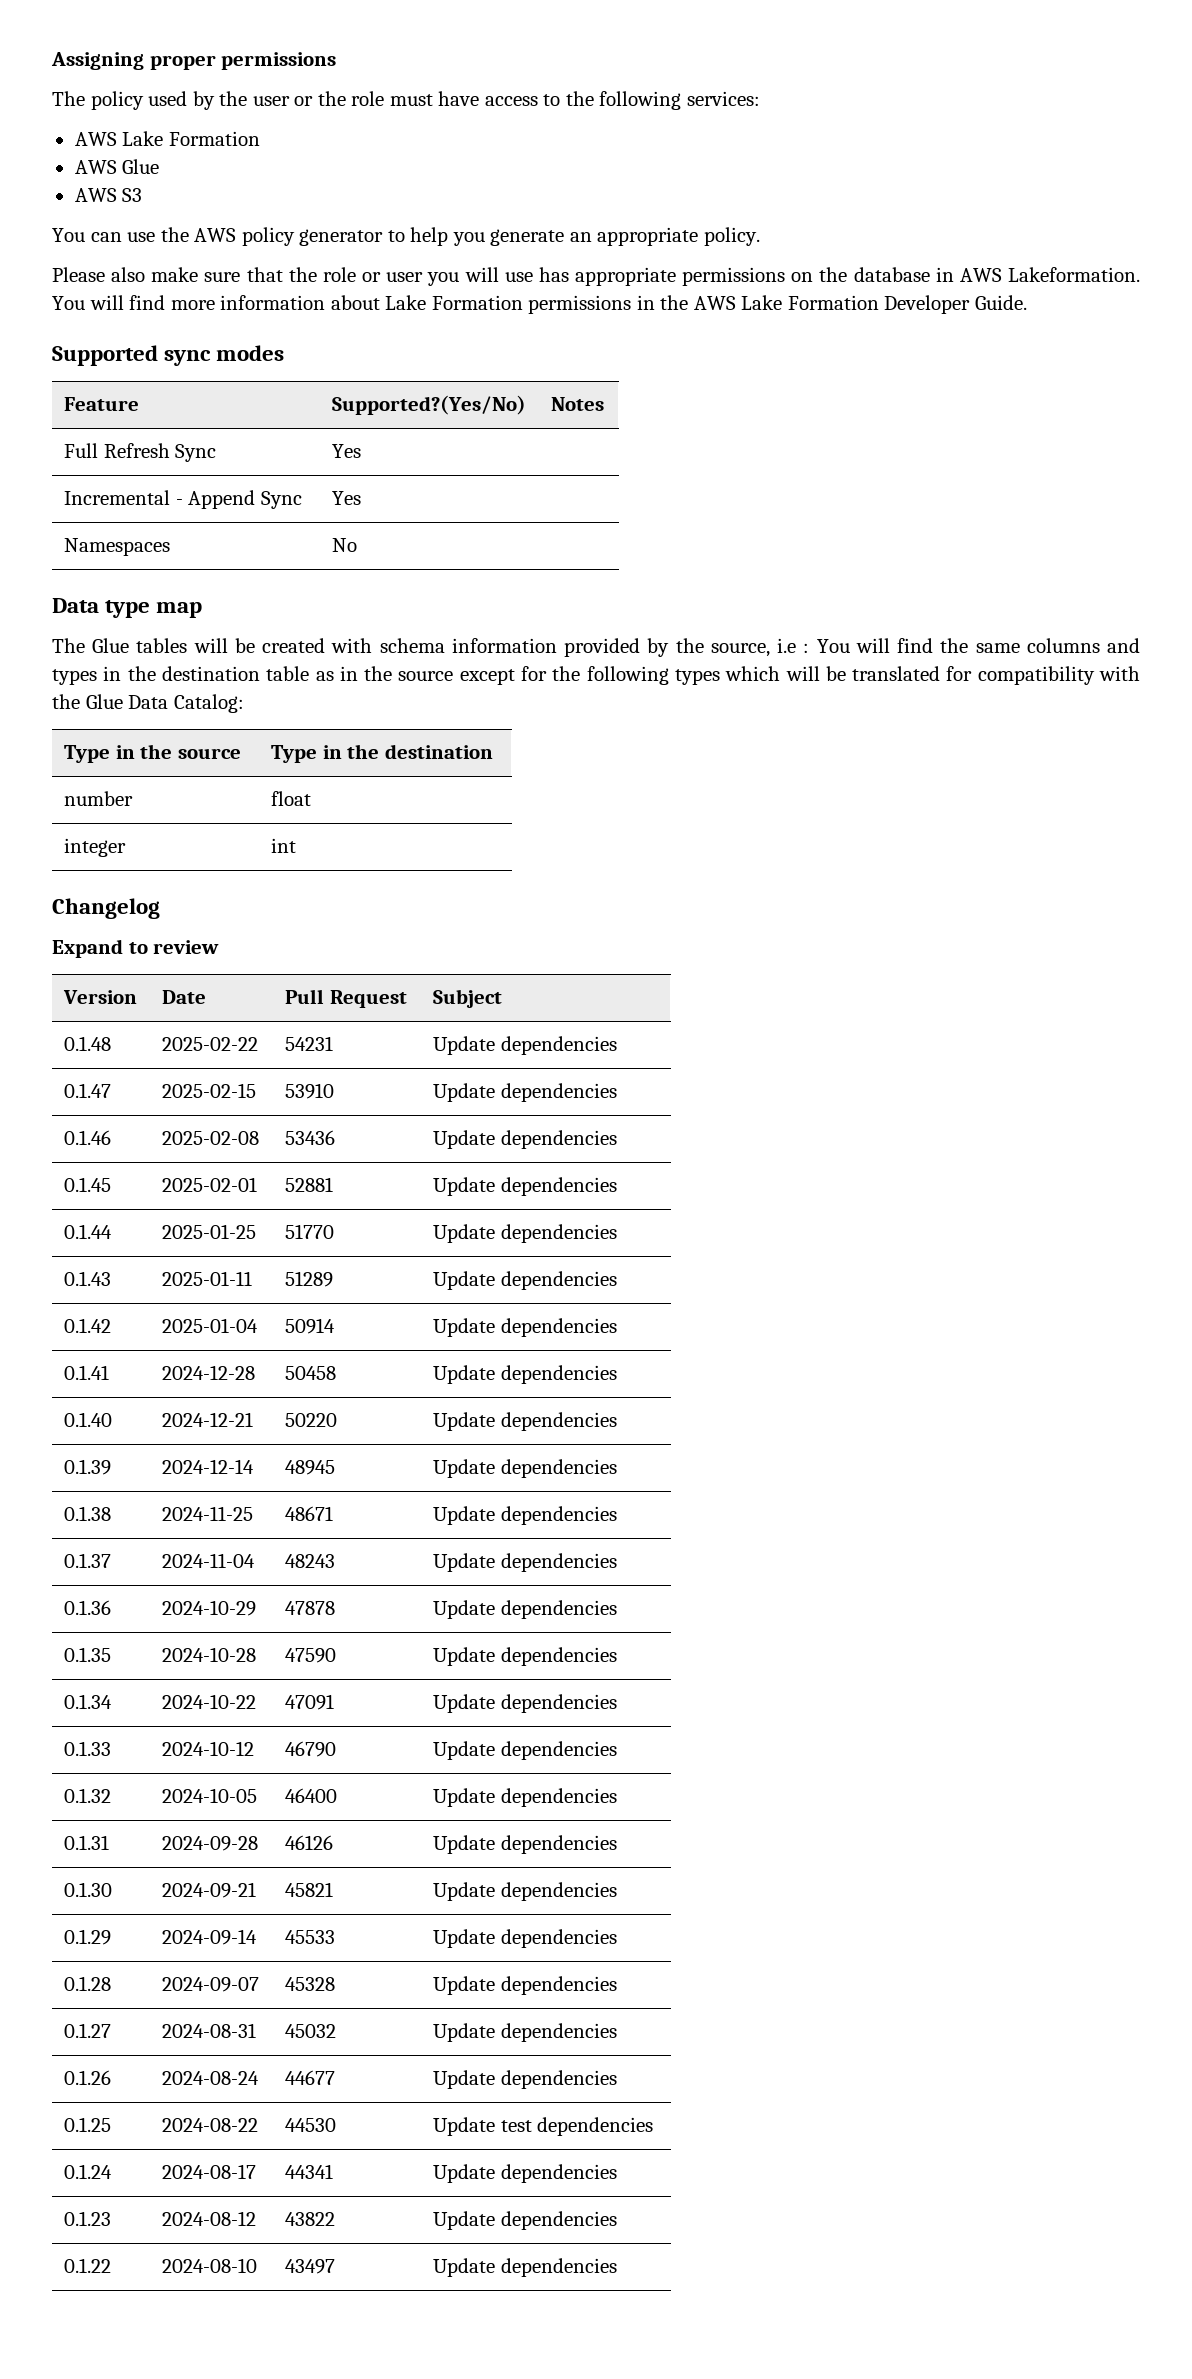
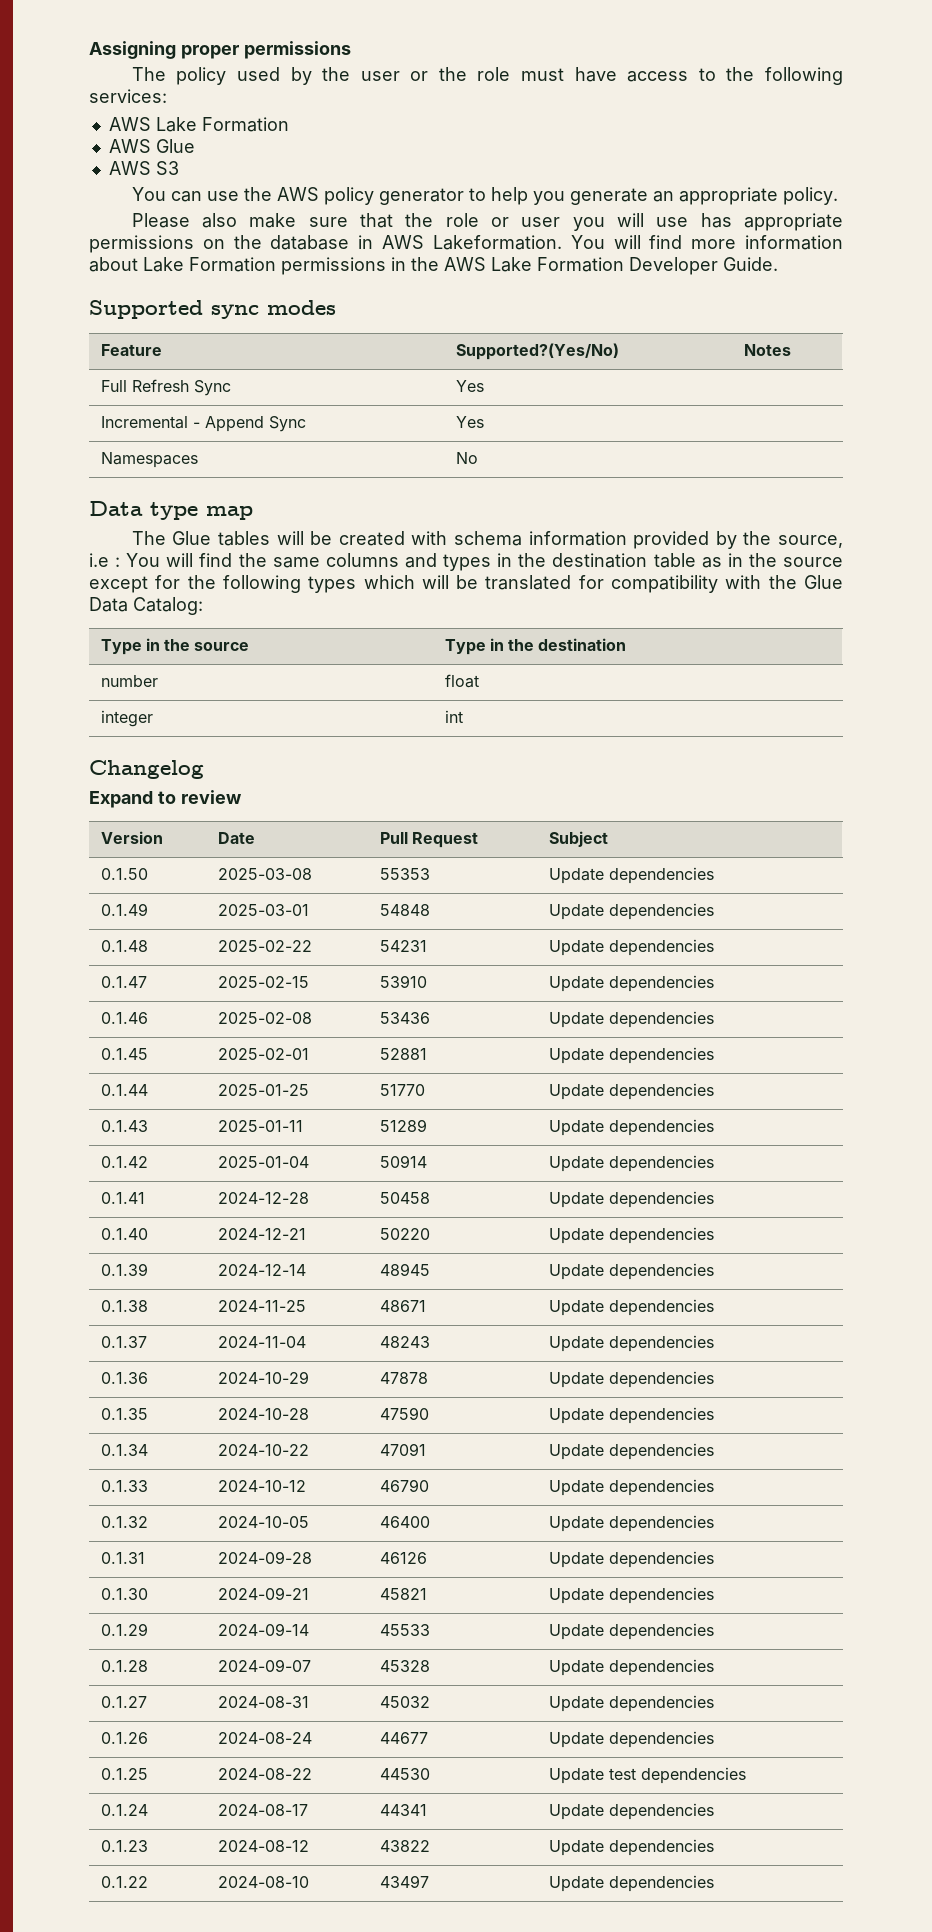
+ 0.1.50 | 2025-03-08 | 55353 | Update dependencies
+ 0.1.49 | 2025-03-01 | 54848 | Update dependencies

